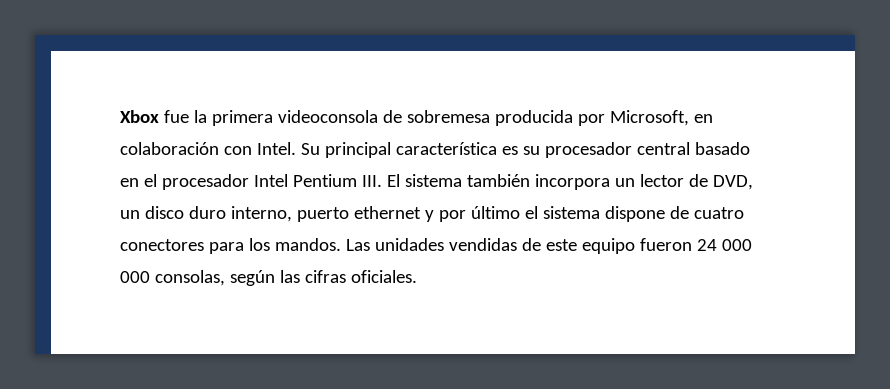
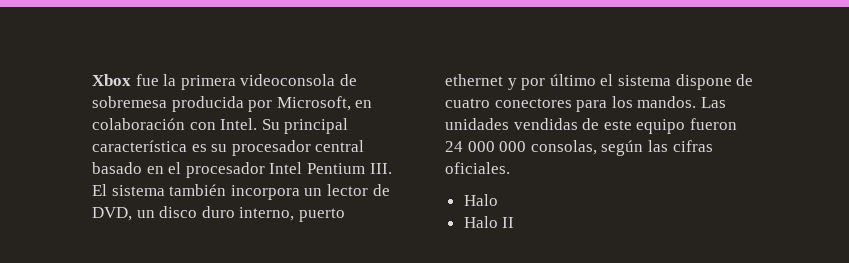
  Las unidades vendidas de este equipo fueron 24 000 000 consolas, según las cifras oficiales.
+ Halo
+ Halo II

